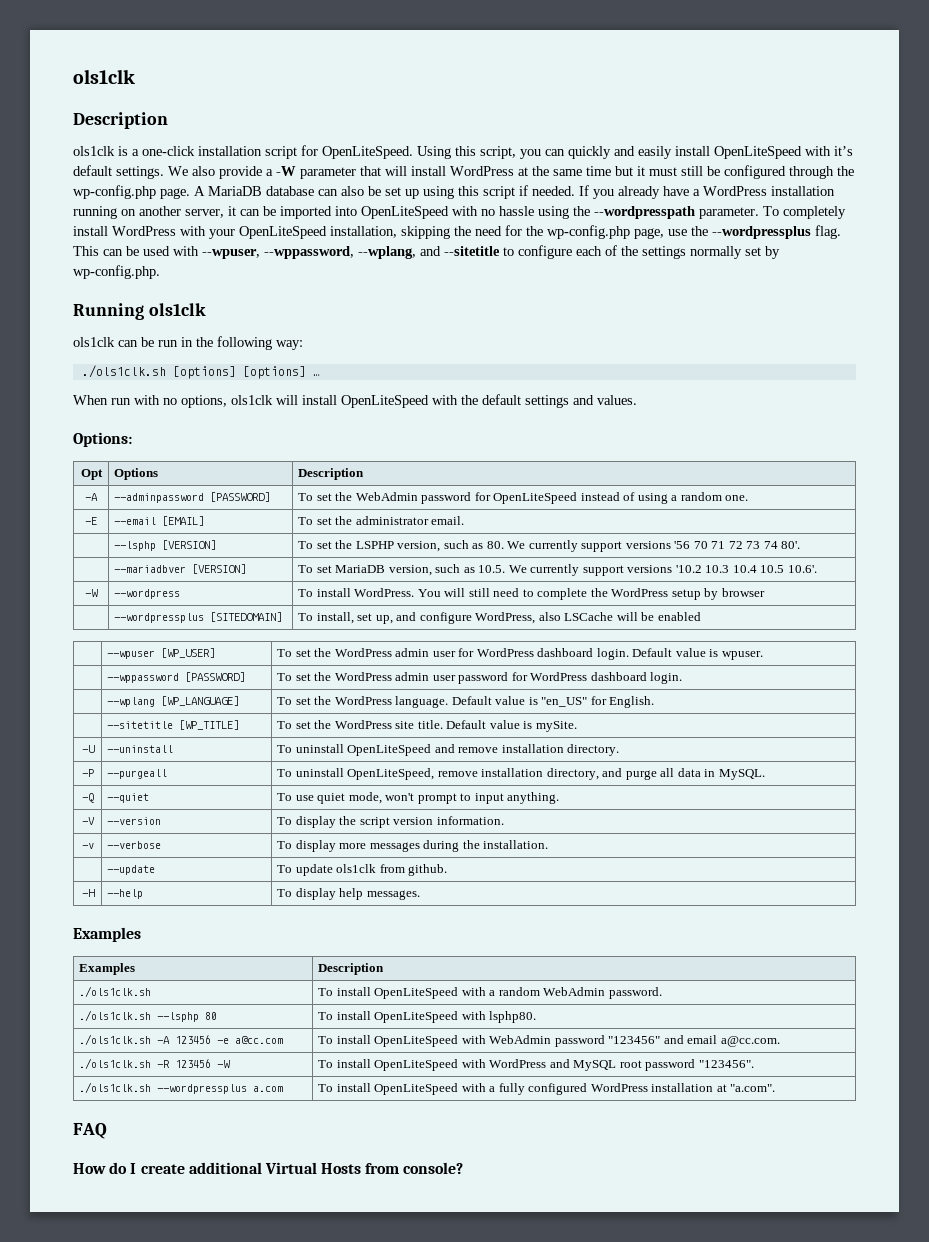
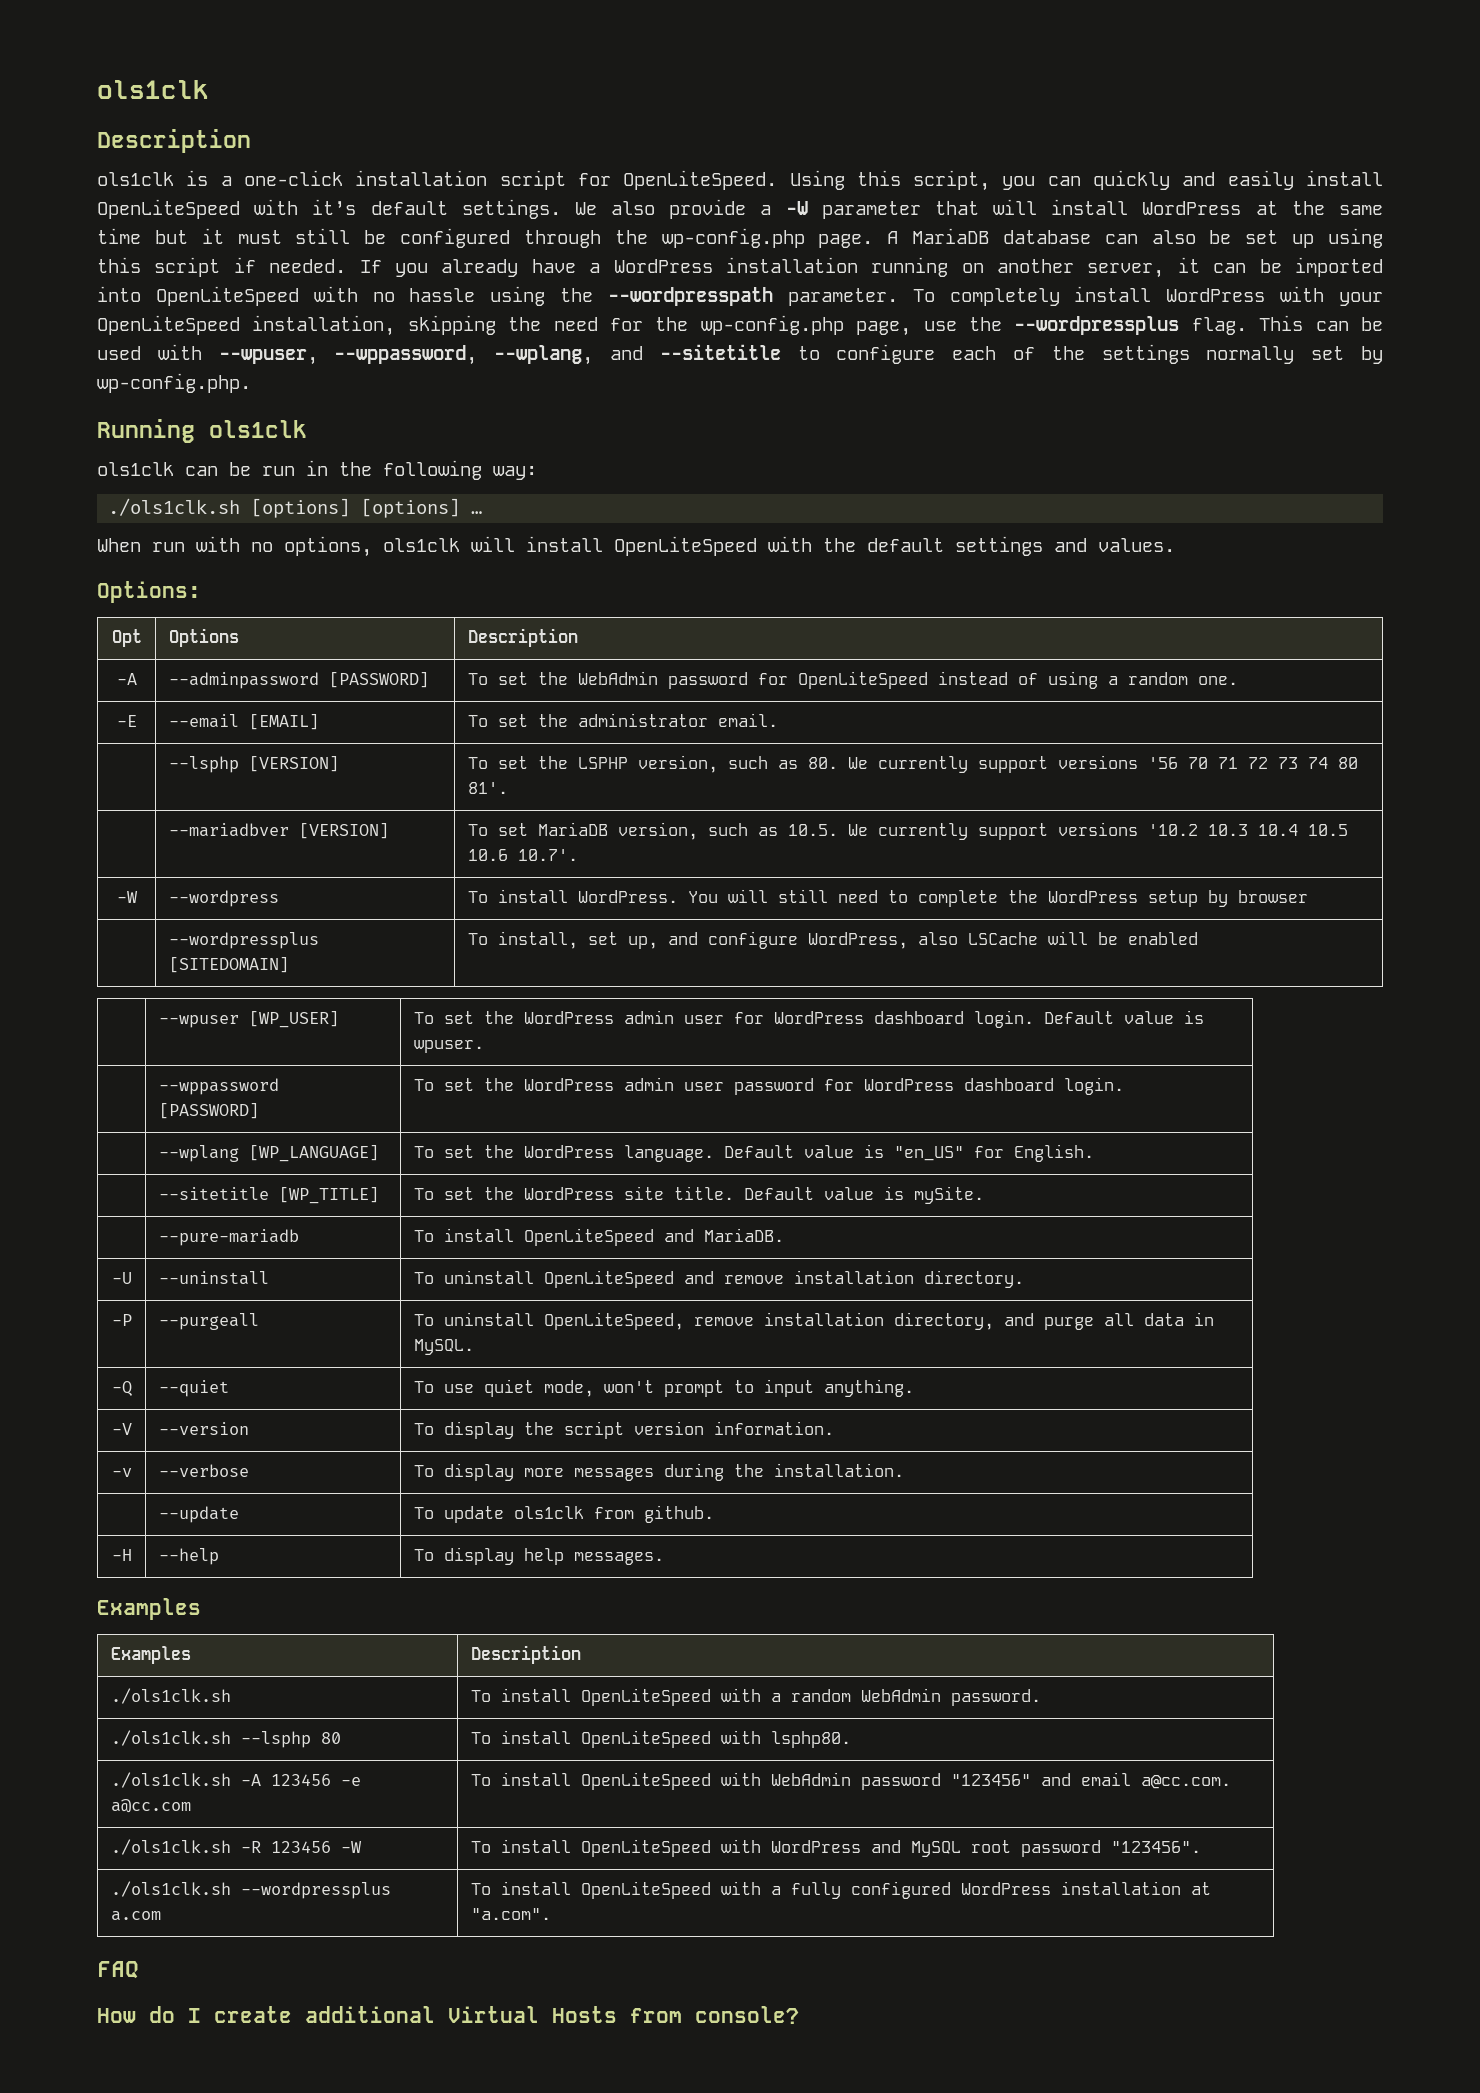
- | --lsphp [VERSION] | To set the LSPHP version, such as 80. We currently support versions '56 70 71 72 73 74 80'.
+ | --lsphp [VERSION] | To set the LSPHP version, such as 80. We currently support versions '56 70 71 72 73 74 80 81'.
- | --mariadbver [VERSION] | To set MariaDB version, such as 10.5. We currently support versions '10.2 10.3 10.4 10.5 10.6'.
+ | --mariadbver [VERSION] | To set MariaDB version, such as 10.5. We currently support versions '10.2 10.3 10.4 10.5 10.6 10.7'.
+ | --pure-mariadb | To install OpenLiteSpeed and MariaDB.

